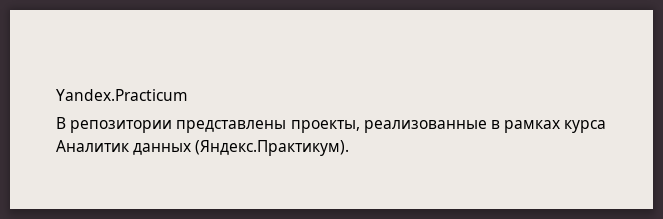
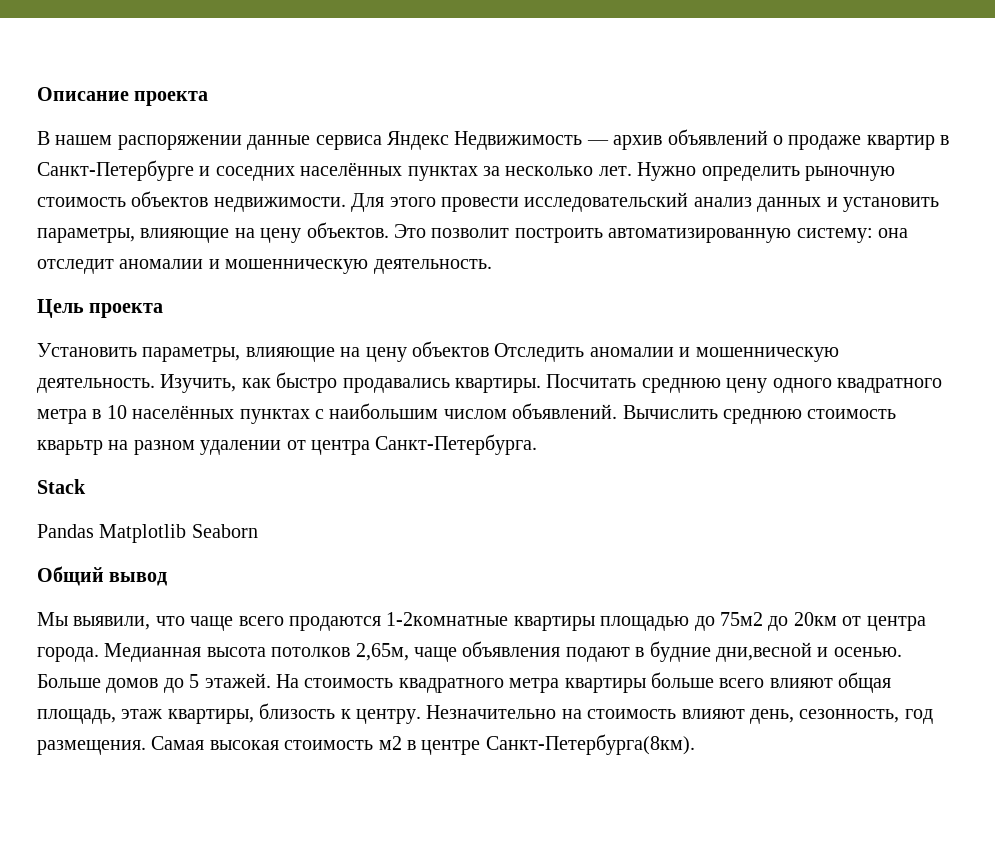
- Yandex.Practicum
+ Описание проекта
- В репозитории представлены проекты, реализованные в рамках курса Аналитик данных (Яндекc.Практикум).
+ В нашем распоряжении данные сервиса Яндекс Недвижимость — архив объявлений о продаже квартир в Санкт-Петербурге и соседних населённых пунктах за несколько лет. Нужно определить рыночную стоимость объектов недвижимости. Для этого провести исследовательский анализ данных и установить параметры, влияющие на цену объектов. Это позволит построить автоматизированную систему: она отследит аномалии и мошенническую деятельность.
+ Цель проекта
+ Установить параметры, влияющие на цену объектов Отследить аномалии и мошенническую деятельность. Изучить, как быстро продавались квартиры. Посчитать среднюю цену одного квадратного метра в 10 населённых пунктах с наибольшим числом объявлений. Вычислить среднюю стоимость кварьтр на разном удалении от центра Санкт-Петербурга.
+ Stack
+ Pandas Matplotlib Seaborn
+ Общий вывод
+ Мы выявили, что чаще всего продаются 1-2комнатные квартиры площадью до 75м2 до 20км от центра города. Медианная высота потолков 2,65м, чаще объявления подают в будние дни,весной и осенью. Больше домов до 5 этажей. На стоимость квадратного метра квартиры больше всего влияют общая площадь, этаж квартиры, близость к центру. Незначительно на стоимость влияют день, сезонность, год размещения. Самая высокая стоимость м2 в центре Санкт-Петербурга(8км).

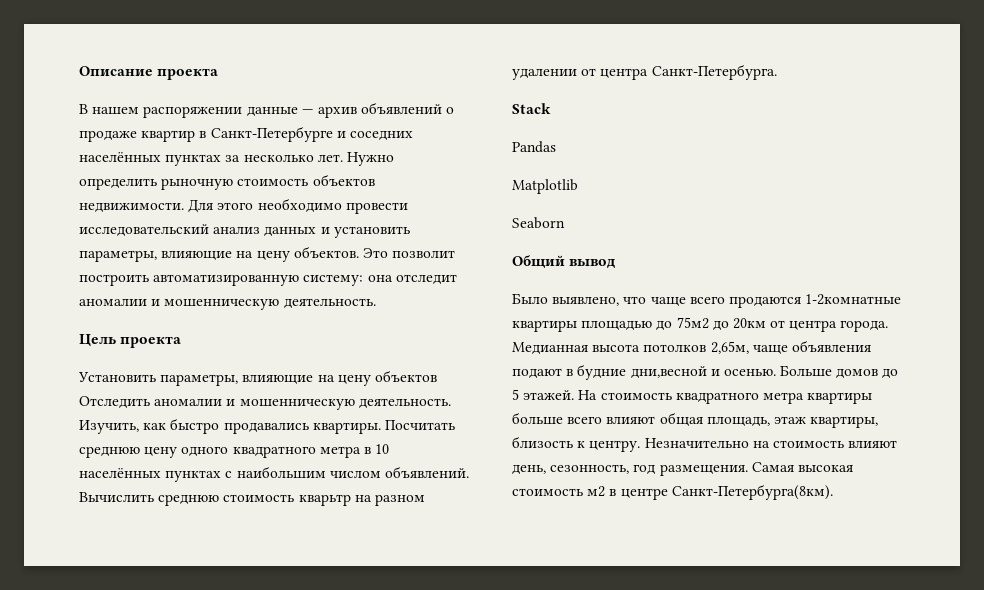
- В нашем распоряжении данные сервиса Яндекс Недвижимость — архив объявлений о продаже квартир в Санкт-Петербурге и соседних населённых пунктах за несколько лет.
+ В нашем распоряжении данные — архив объявлений о продаже квартир в Санкт-Петербурге и соседних населённых пунктах за несколько лет.
- Для этого провести исследовательский анализ данных и установить параметры, влияющие на цену объектов.
+ Для этого необходимо провести исследовательский анализ данных и установить параметры, влияющие на цену объектов.
- Pandas Matplotlib Seaborn
+ Pandas
+ Matplotlib
+ Seaborn
- Мы выявили, что чаще всего продаются 1-2комнатные квартиры площадью до 75м2 до 20км от центра города.
+ Было выявлено, что чаще всего продаются 1-2комнатные квартиры площадью до 75м2 до 20км от центра города.

